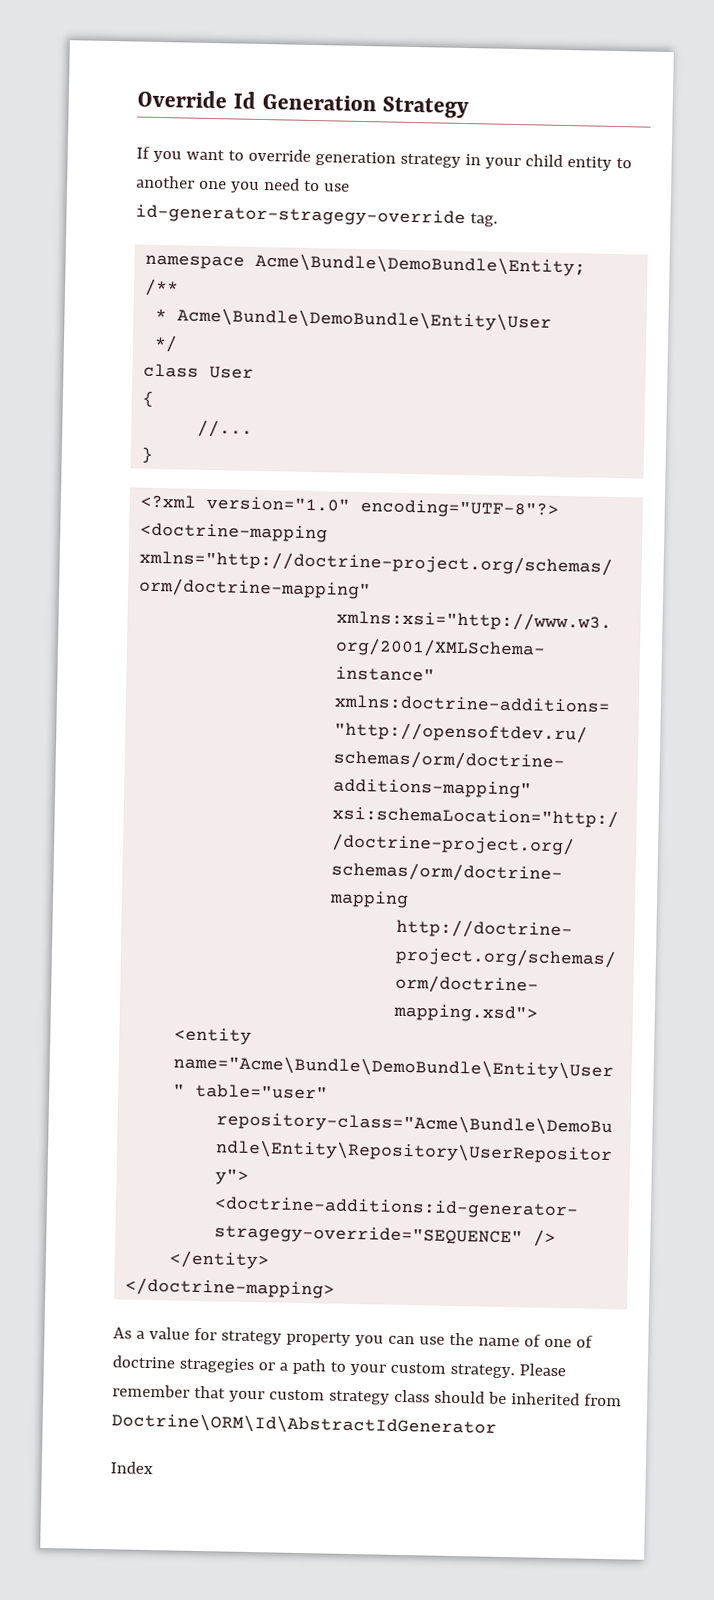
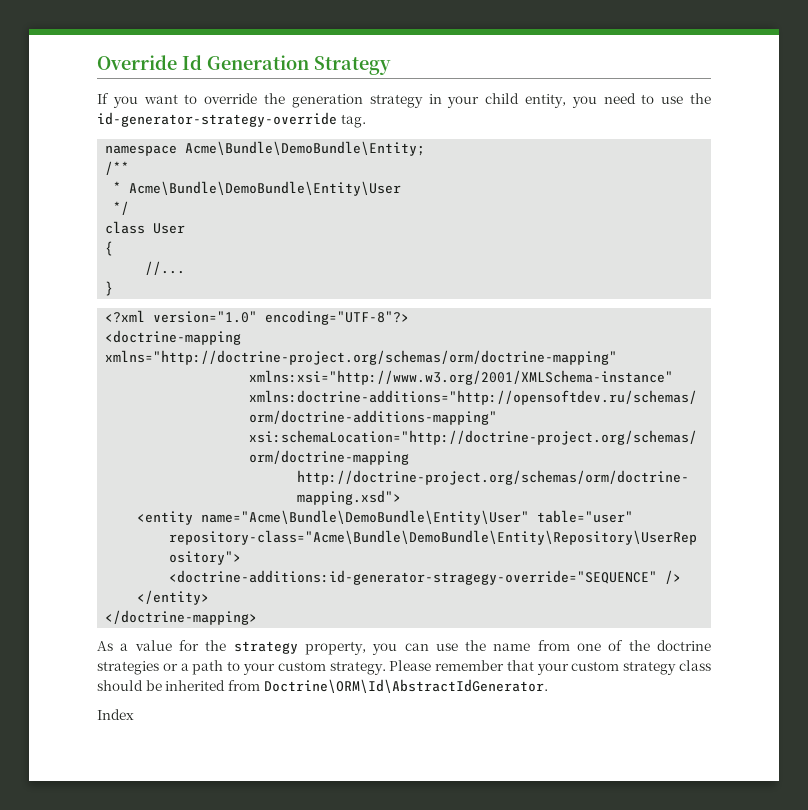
- If you want to override generation strategy in your child entity to another one you need to use id-generator-stragegy-override tag.
+ If you want to override the generation strategy in your child entity, you need to use the id-generator-strategy-override tag.
- As a value for strategy property you can use the name of one of doctrine stragegies or a path to your custom strategy.
+ As a value for the strategy property, you can use the name from one of the doctrine strategies or a path to your custom strategy.
- Please remember that your custom strategy class should be inherited from Doctrine\ORM\Id\AbstractIdGenerator
+ Please remember that your custom strategy class should be inherited from Doctrine\ORM\Id\AbstractIdGenerator.

